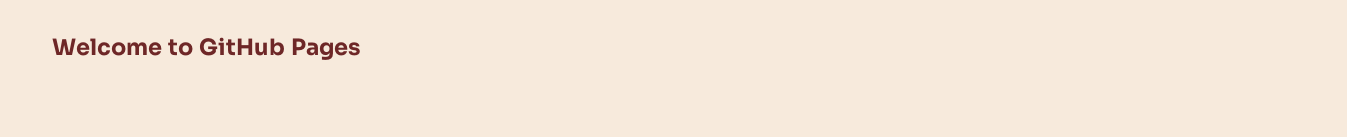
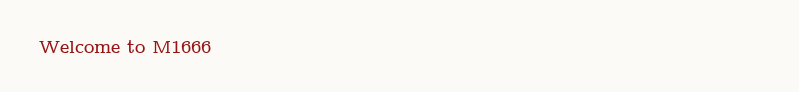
- Welcome to GitHub Pages
+ Welcome to M1666

